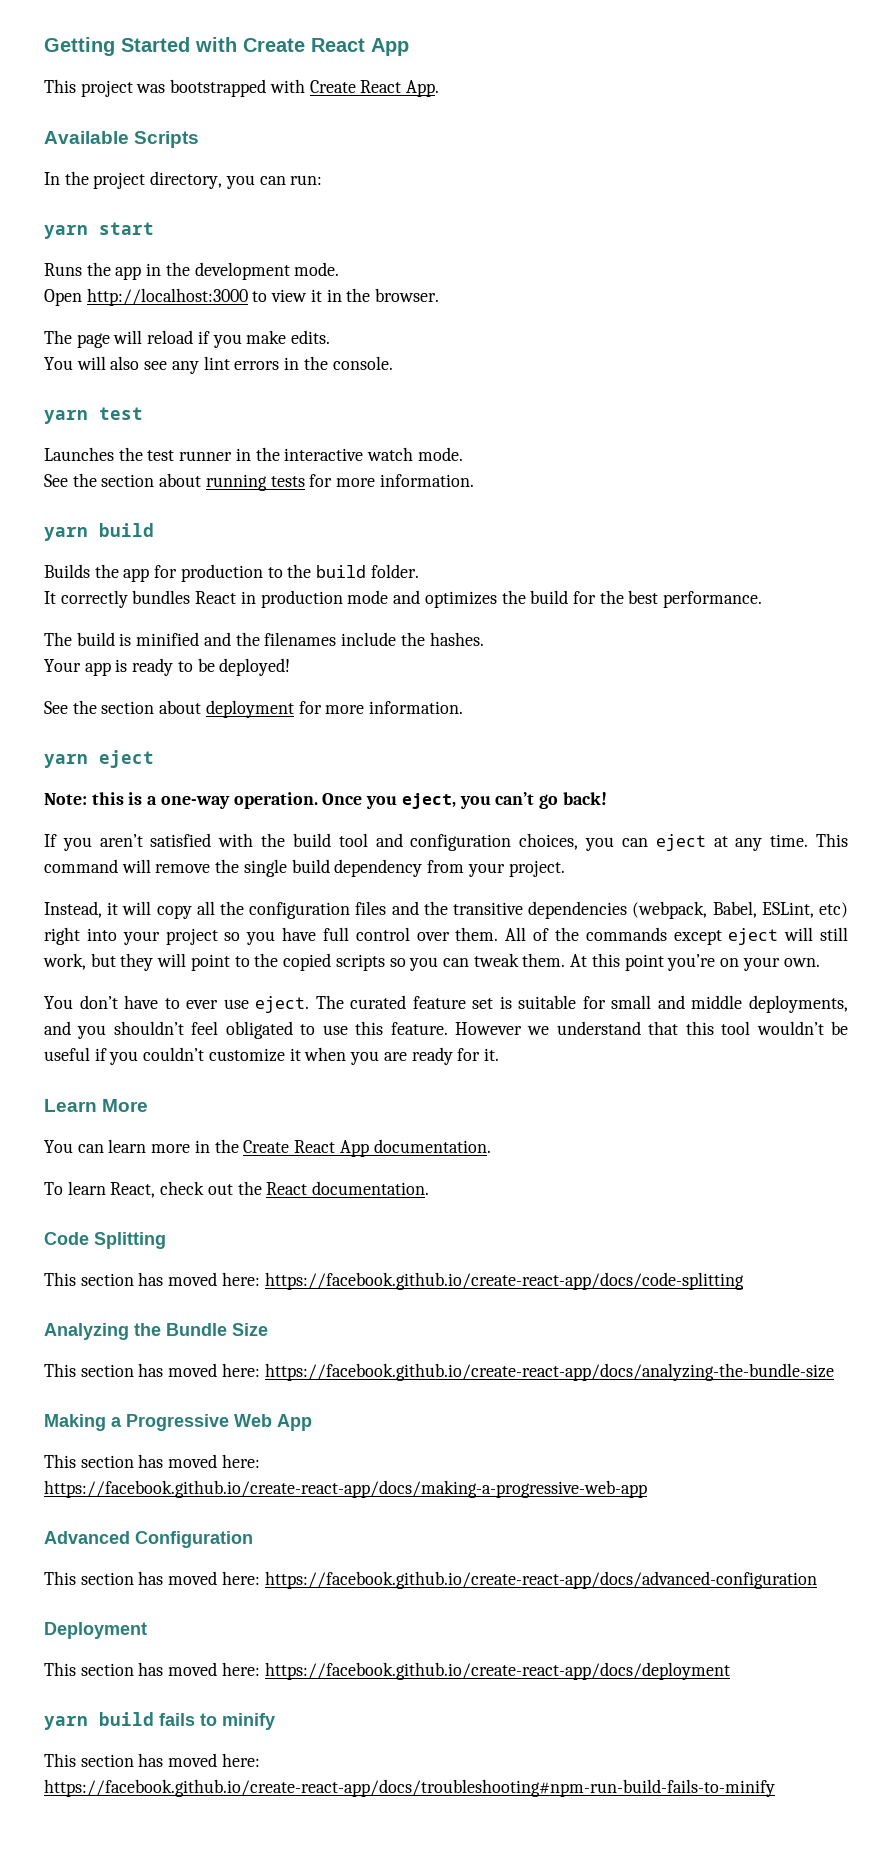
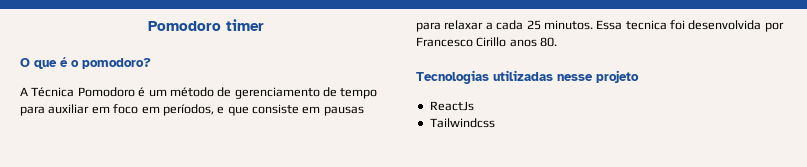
- Getting Started with Create React App
- This project was bootstrapped with Create React App.
- Available Scripts
- In the project directory, you can run:
- yarn start
- Runs the app in the development mode.
- Open http://localhost:3000 to view it in the browser.
- The page will reload if you make edits.
- You will also see any lint errors in the console.
- yarn test
- Launches the test runner in the interactive watch mode.
- See the section about running tests for more information.
- yarn build
- Builds the app for production to the build folder.
- It correctly bundles React in production mode and optimizes the build for the best performance.
- The build is minified and the filenames include the hashes.
- Your app is ready to be deployed!
- See the section about deployment for more information.
- yarn eject
- Note: this is a one-way operation. Once you eject, you can’t go back!
- If you aren’t satisfied with the build tool and configuration choices, you can eject at any time. This command will remove the single build dependency from your project.
- Instead, it will copy all the configuration files and the transitive dependencies (webpack, Babel, ESLint, etc) right into your project so you have full control over them. All of the commands except eject will still work, but they will point to the copied scripts so you can tweak them. At this point you’re on your own.
- You don’t have to ever use eject. The curated feature set is suitable for small and middle deployments, and you shouldn’t feel obligated to use this feature. However we understand that this tool wouldn’t be useful if you couldn’t customize it when you are ready for it.
- Learn More
- You can learn more in the Create React App documentation.
- To learn React, check out the React documentation.
- Code Splitting
- This section has moved here: https://facebook.github.io/create-react-app/docs/code-splitting
- Analyzing the Bundle Size
- This section has moved here: https://facebook.github.io/create-react-app/docs/analyzing-the-bundle-size
- Making a Progressive Web App
- This section has moved here: https://facebook.github.io/create-react-app/docs/making-a-progressive-web-app
- Advanced Configuration
- This section has moved here: https://facebook.github.io/create-react-app/docs/advanced-configuration
- Deployment
- This section has moved here: https://facebook.github.io/create-react-app/docs/deployment
- yarn build fails to minify
- This section has moved here: https://facebook.github.io/create-react-app/docs/troubleshooting#npm-run-build-fails-to-minify
+ Pomodoro timer
+ O que é o pomodoro?
+ A Técnica Pomodoro é um método de gerenciamento de tempo para auxiliar em foco em períodos, e que consiste em pausas para relaxar a cada 25 minutos. Essa tecnica foi desenvolvida por Francesco Cirillo anos 80.
+ Tecnologias utilizadas nesse projeto
+ ReactJs
+ Tailwindcss

